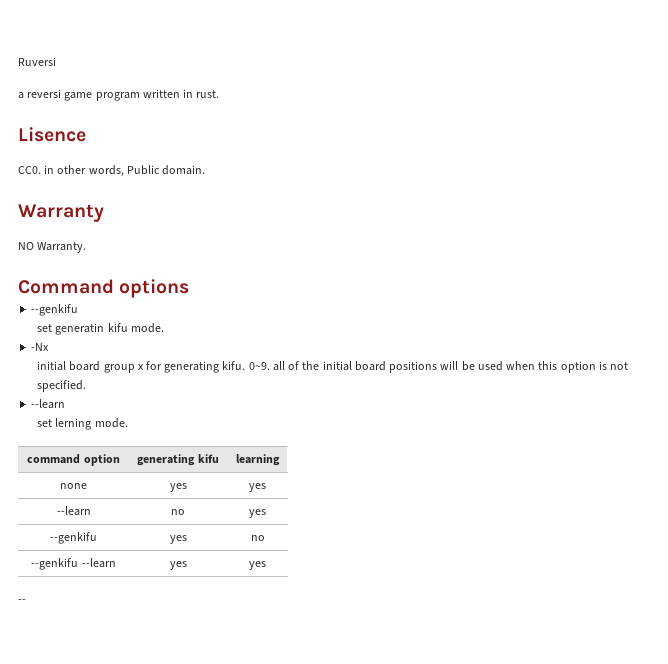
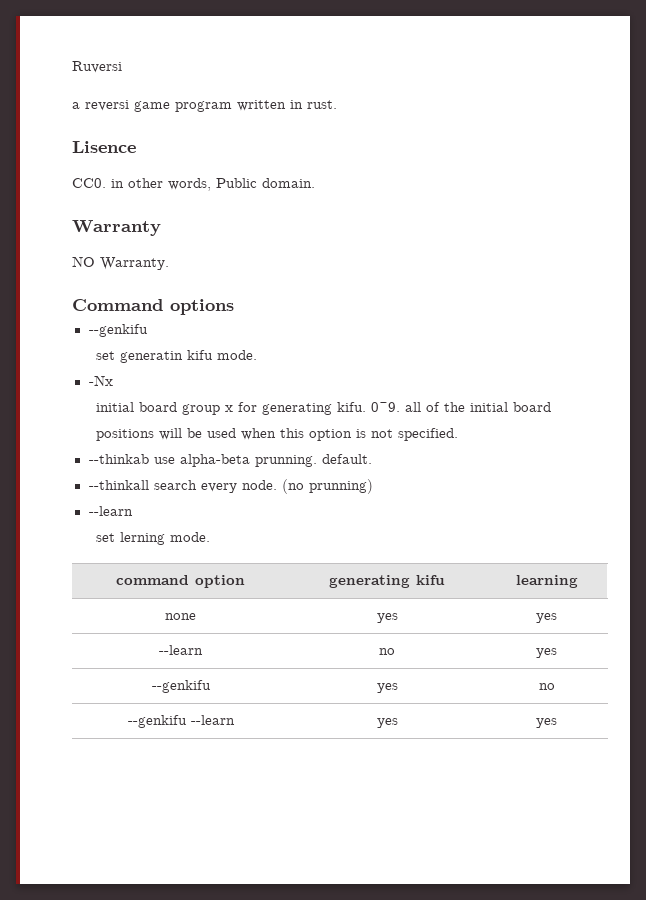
+ --thinkab use alpha-beta prunning. default.
+ --thinkall search every node. (no prunning)
- --

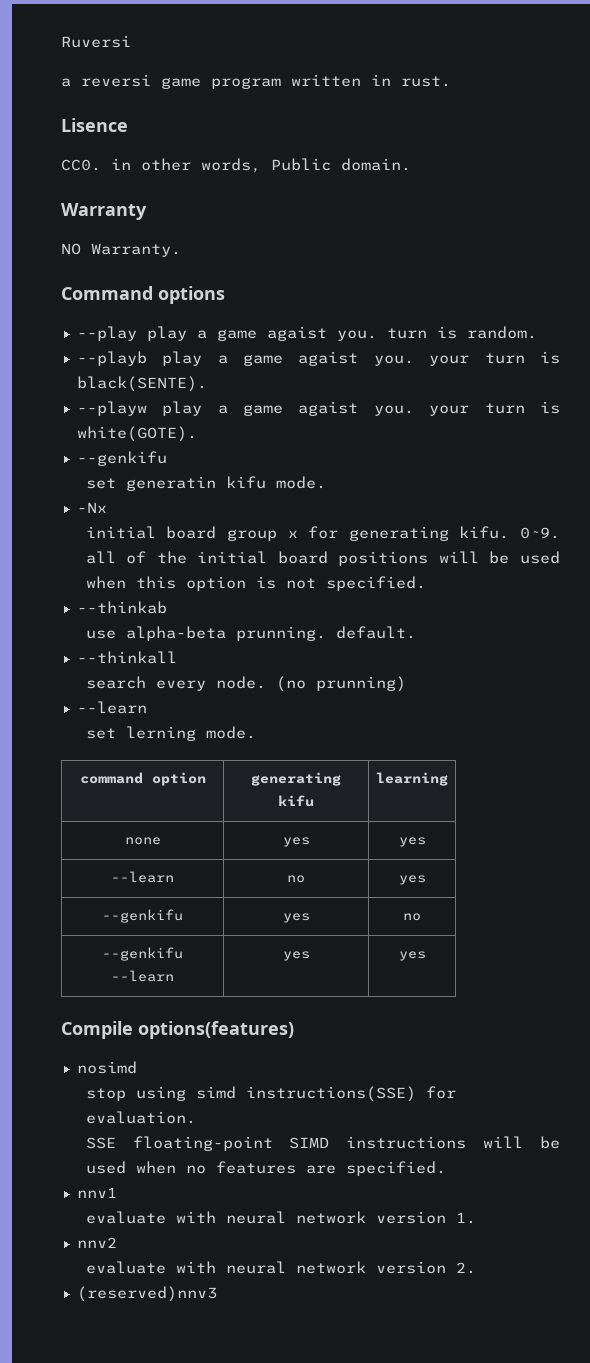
+ --play play a game agaist you. turn is random.
+ --playb play a game agaist you. your turn is black(SENTE).
+ --playw play a game agaist you. your turn is white(GOTE).
- --thinkab use alpha-beta prunning. default.
+ --thinkab
+ use alpha-beta prunning. default.
- --thinkall search every node.
+ --thinkall
+ search every node.
+ Compile options(features)
+ nosimd
+ stop using simd instructions(SSE) for evaluation.
+ SSE floating-point SIMD instructions will be used when no features are specified.
+ nnv1
+ evaluate with neural network version 1.
+ nnv2
+ evaluate with neural network version 2.
+ (reserved)nnv3

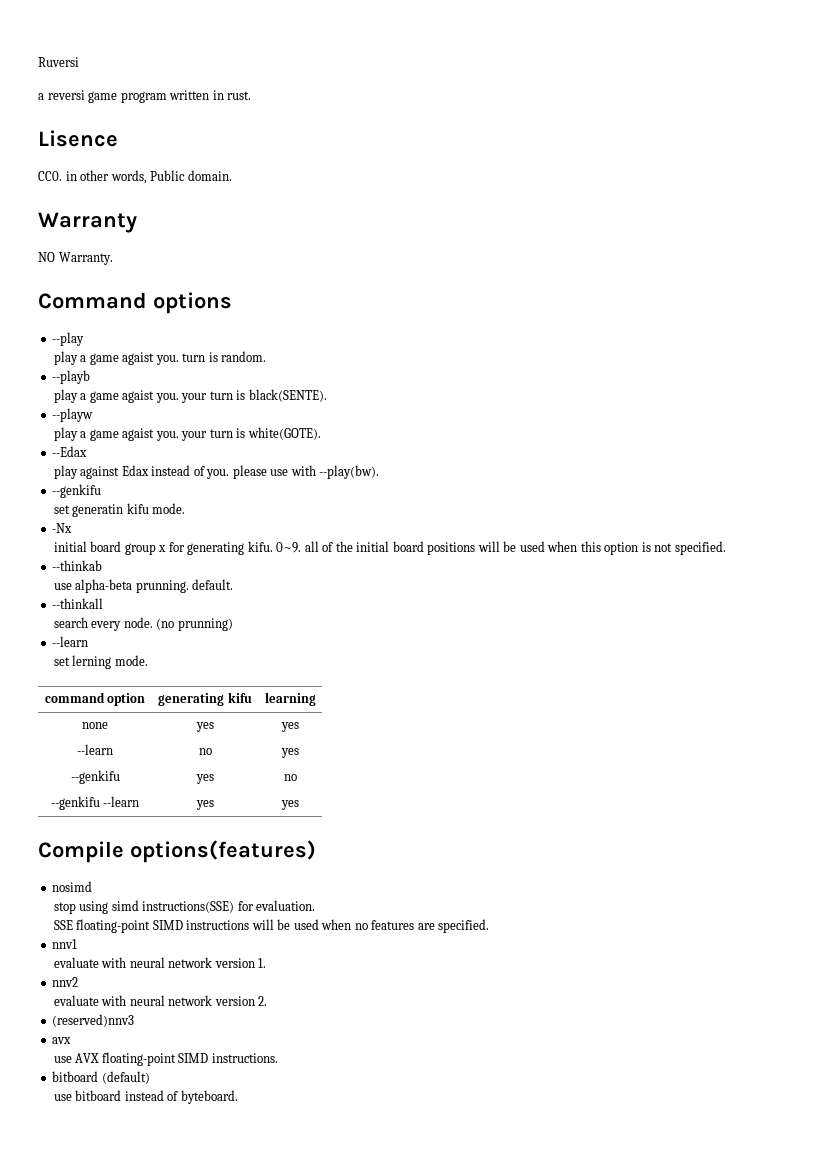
- --play play a game agaist you. turn is random.
+ --play
+ play a game agaist you. turn is random.
- --playb play a game agaist you. your turn is black(SENTE).
+ --playb
+ play a game agaist you. your turn is black(SENTE).
- --playw play a game agaist you. your turn is white(GOTE).
+ --playw
+ play a game agaist you. your turn is white(GOTE).
+ --Edax
+ play against Edax instead of you. please use with --play(bw).
+ avx
+ use AVX floating-point SIMD instructions.
+ bitboard (default)
+ use bitboard instead of byteboard.

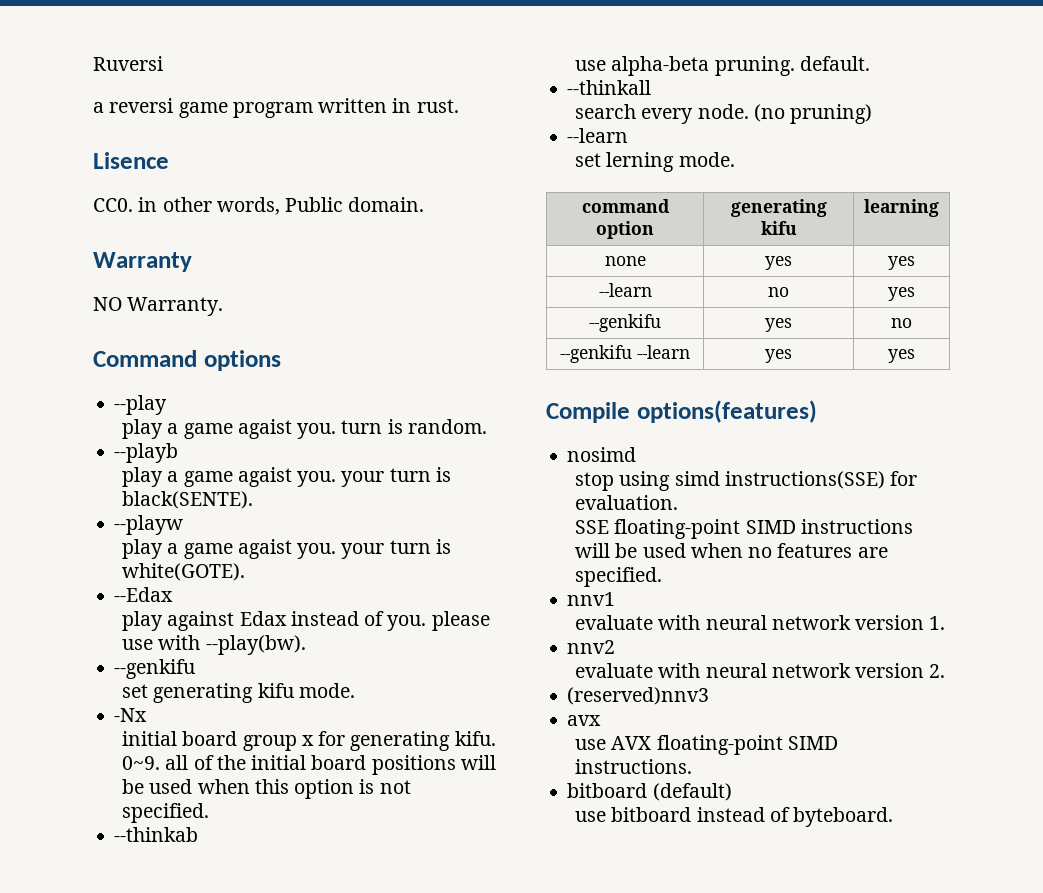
- set generatin kifu mode.
+ set generating kifu mode.
- use alpha-beta prunning. default.
+ use alpha-beta pruning. default.
- (no prunning)
+ (no pruning)

